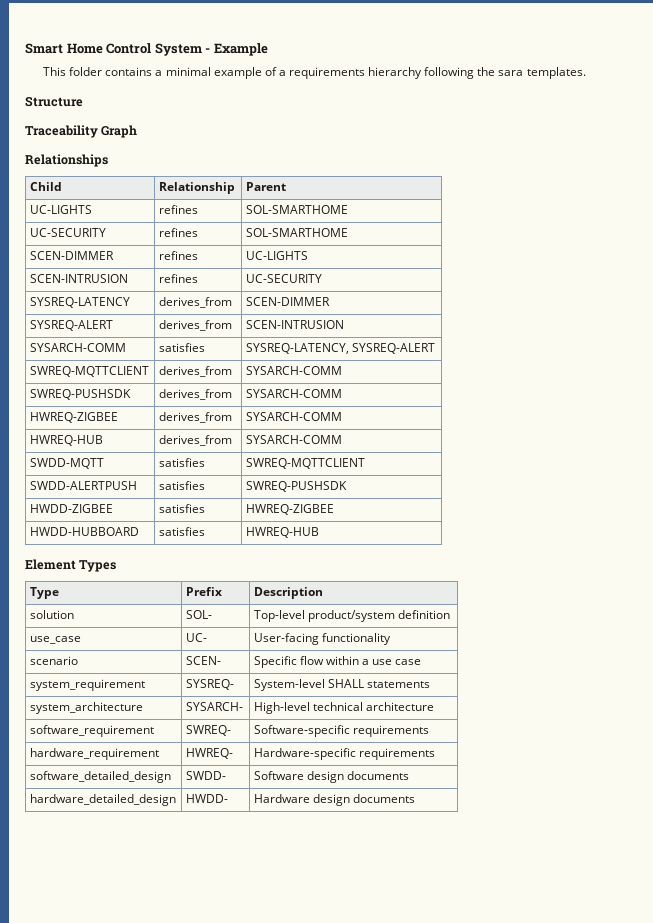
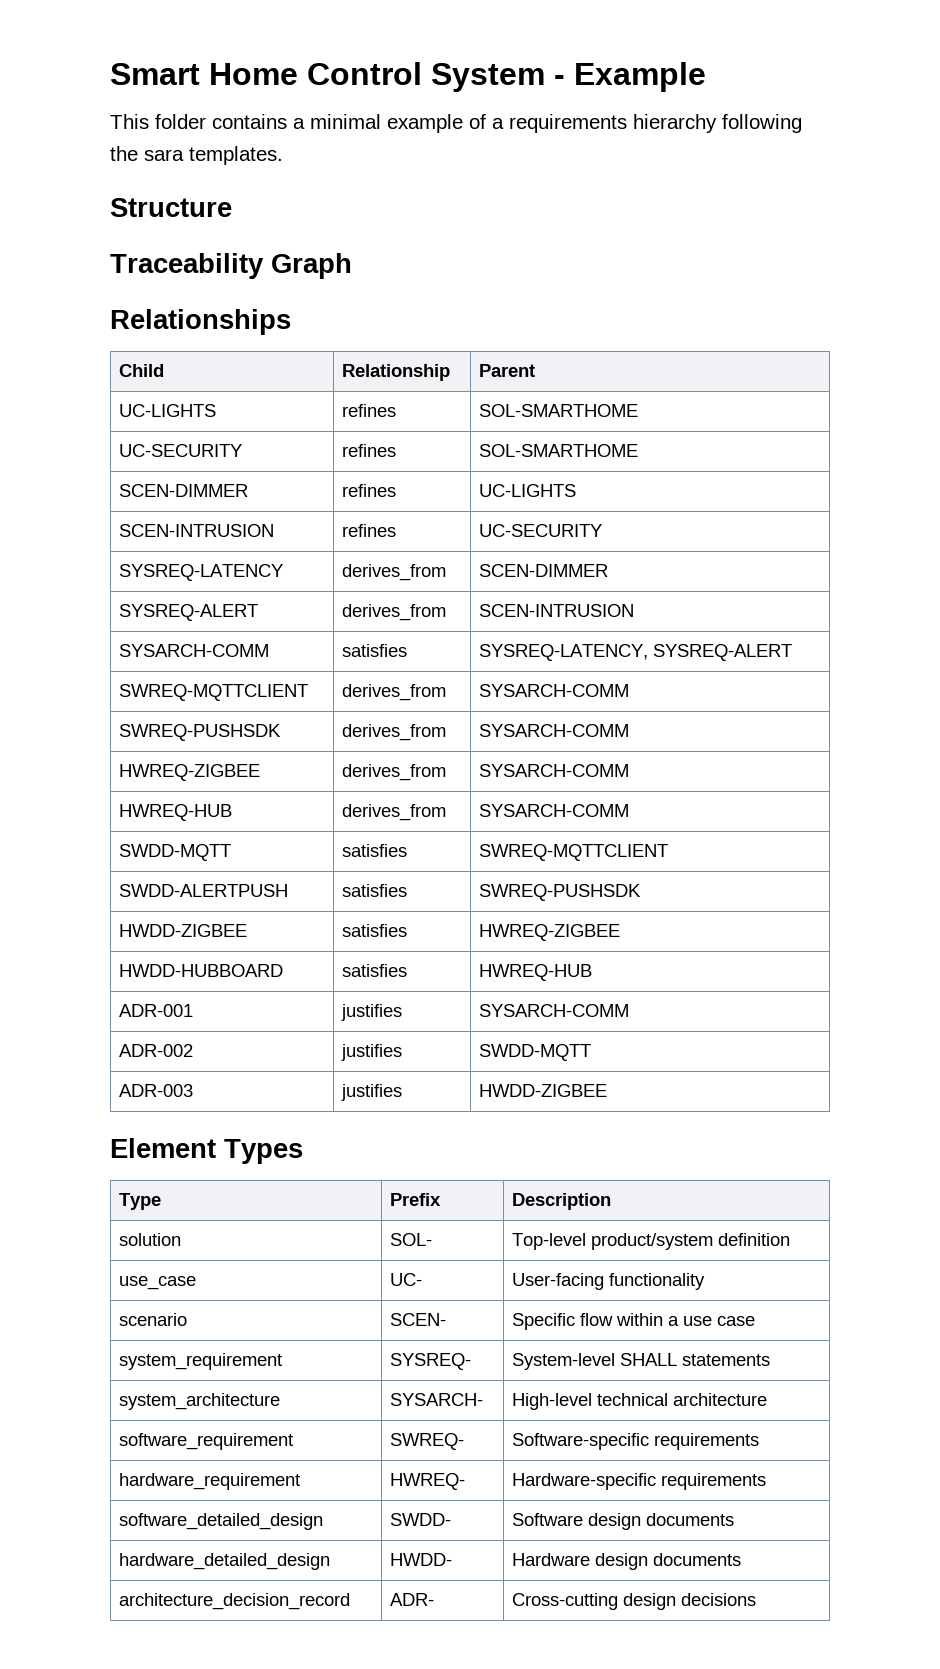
+ ADR-001 | justifies | SYSARCH-COMM
+ ADR-002 | justifies | SWDD-MQTT
+ ADR-003 | justifies | HWDD-ZIGBEE
+ architecture_decision_record | ADR- | Cross-cutting design decisions

